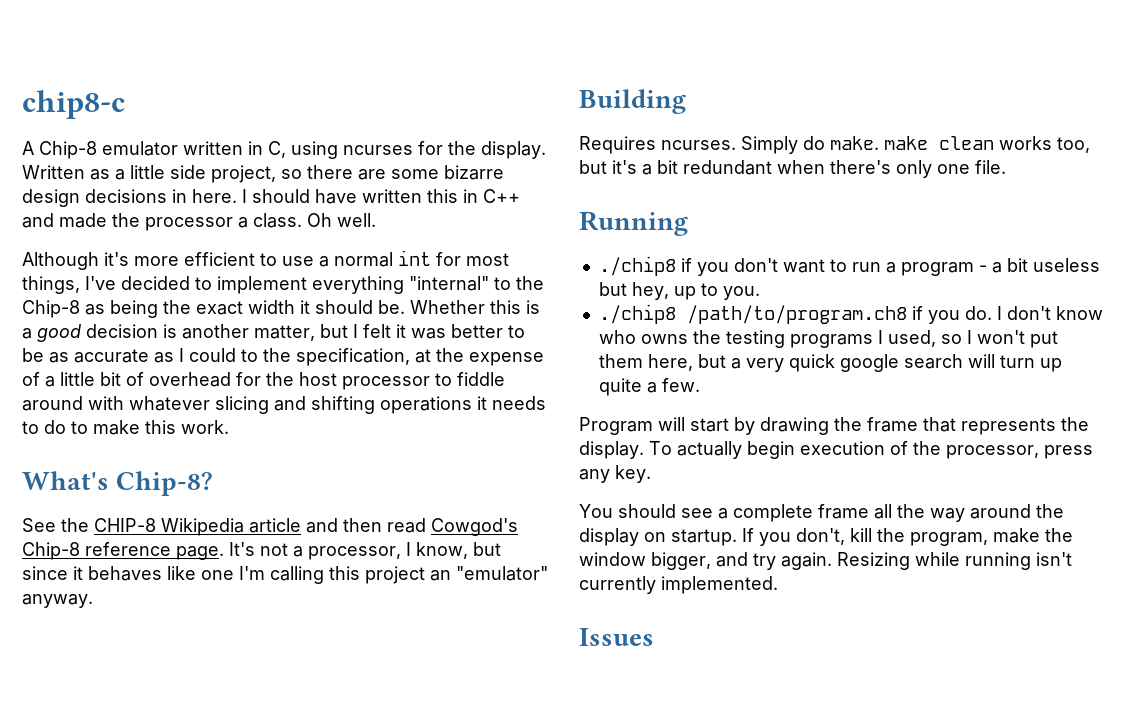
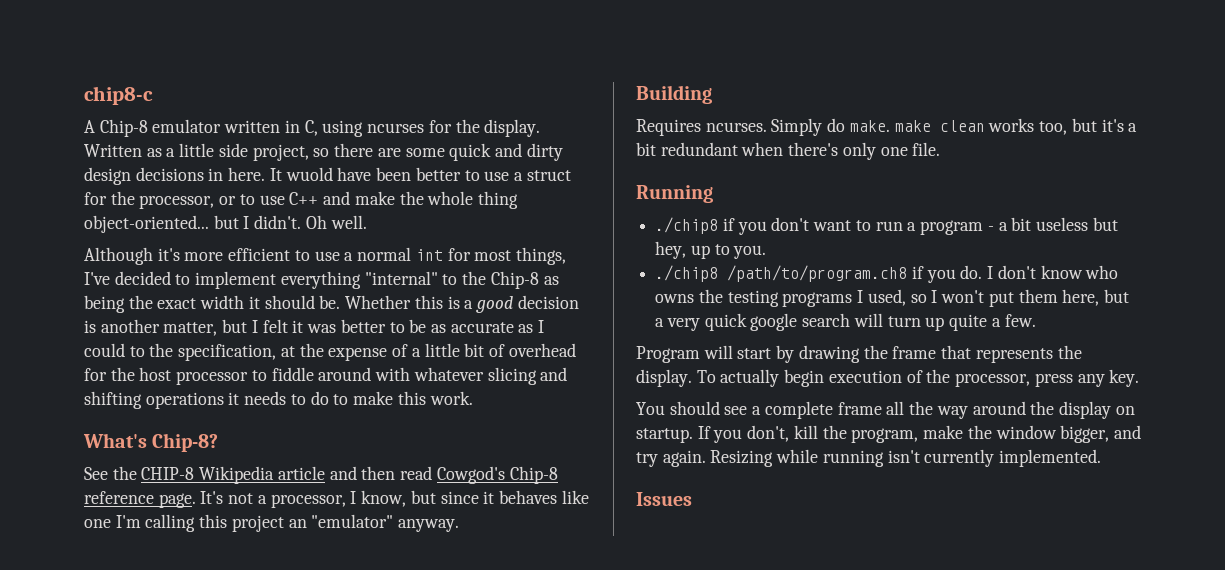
- Written as a little side project, so there are some bizarre design decisions in here.
+ Written as a little side project, so there are some quick and dirty design decisions in here.
- I should have written this in C++ and made the processor a class.
+ It wuold have been better to use a struct for the processor, or to use C++ and make the whole thing object-oriented... but I didn't.

